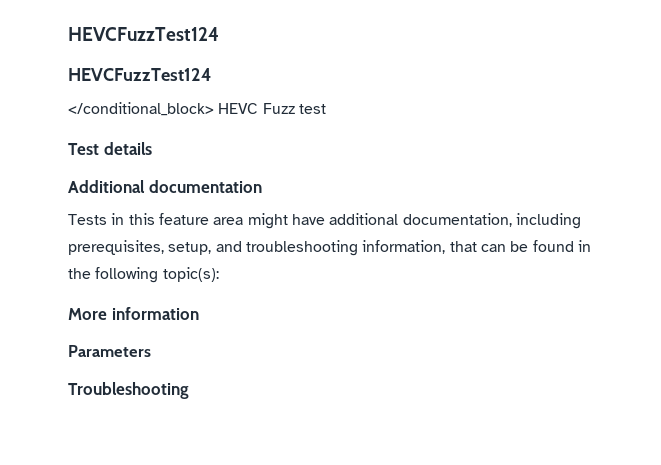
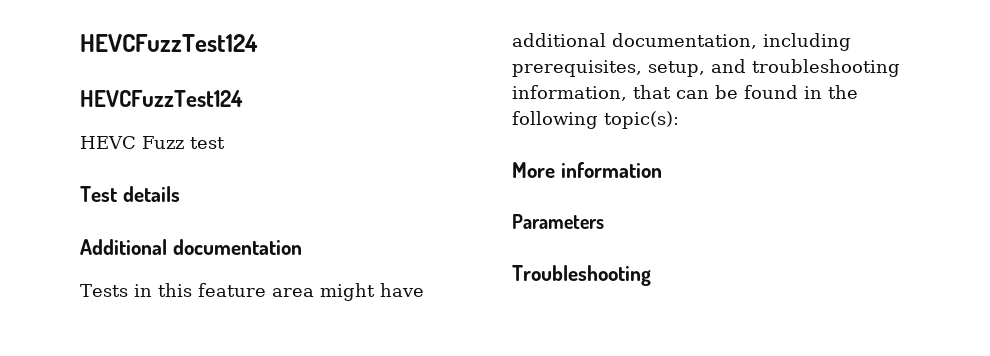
- </conditional_block> HEVC Fuzz test
+ HEVC Fuzz test

